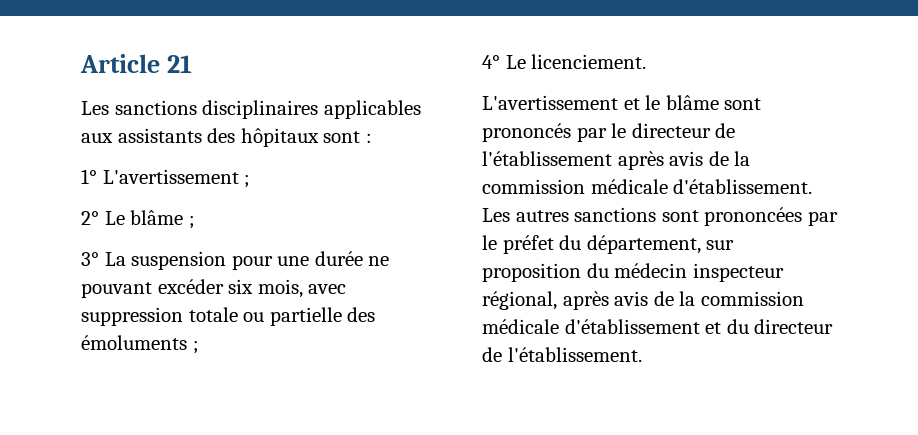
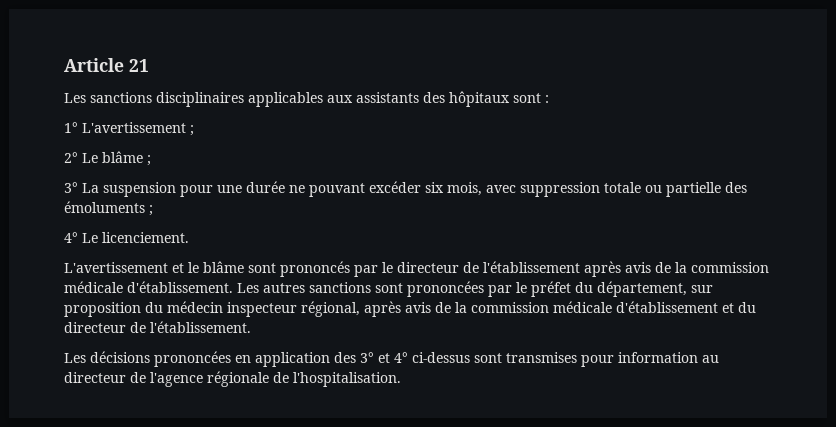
+ Les décisions prononcées en application des 3° et 4° ci-dessus sont transmises pour information au directeur de l'agence régionale de l'hospitalisation.

